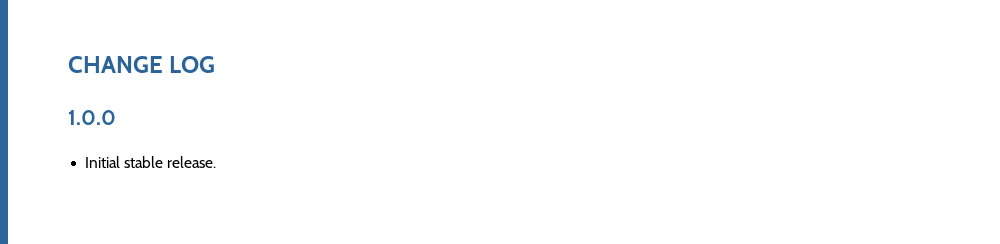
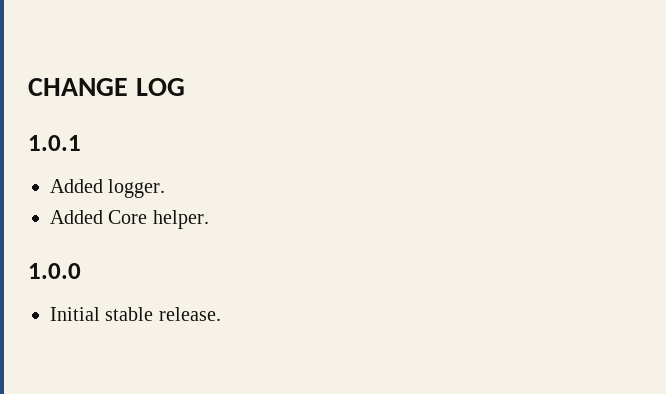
+ 1.0.1
+ Added logger.
+ Added Core helper.

